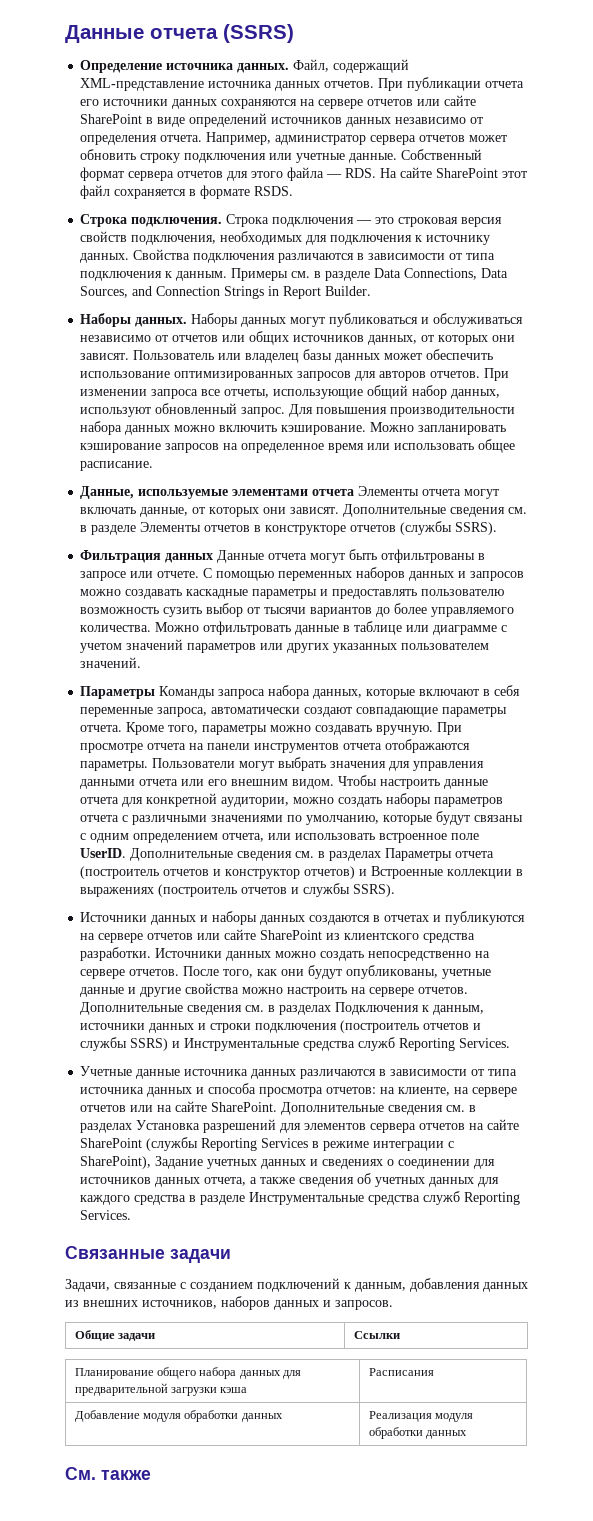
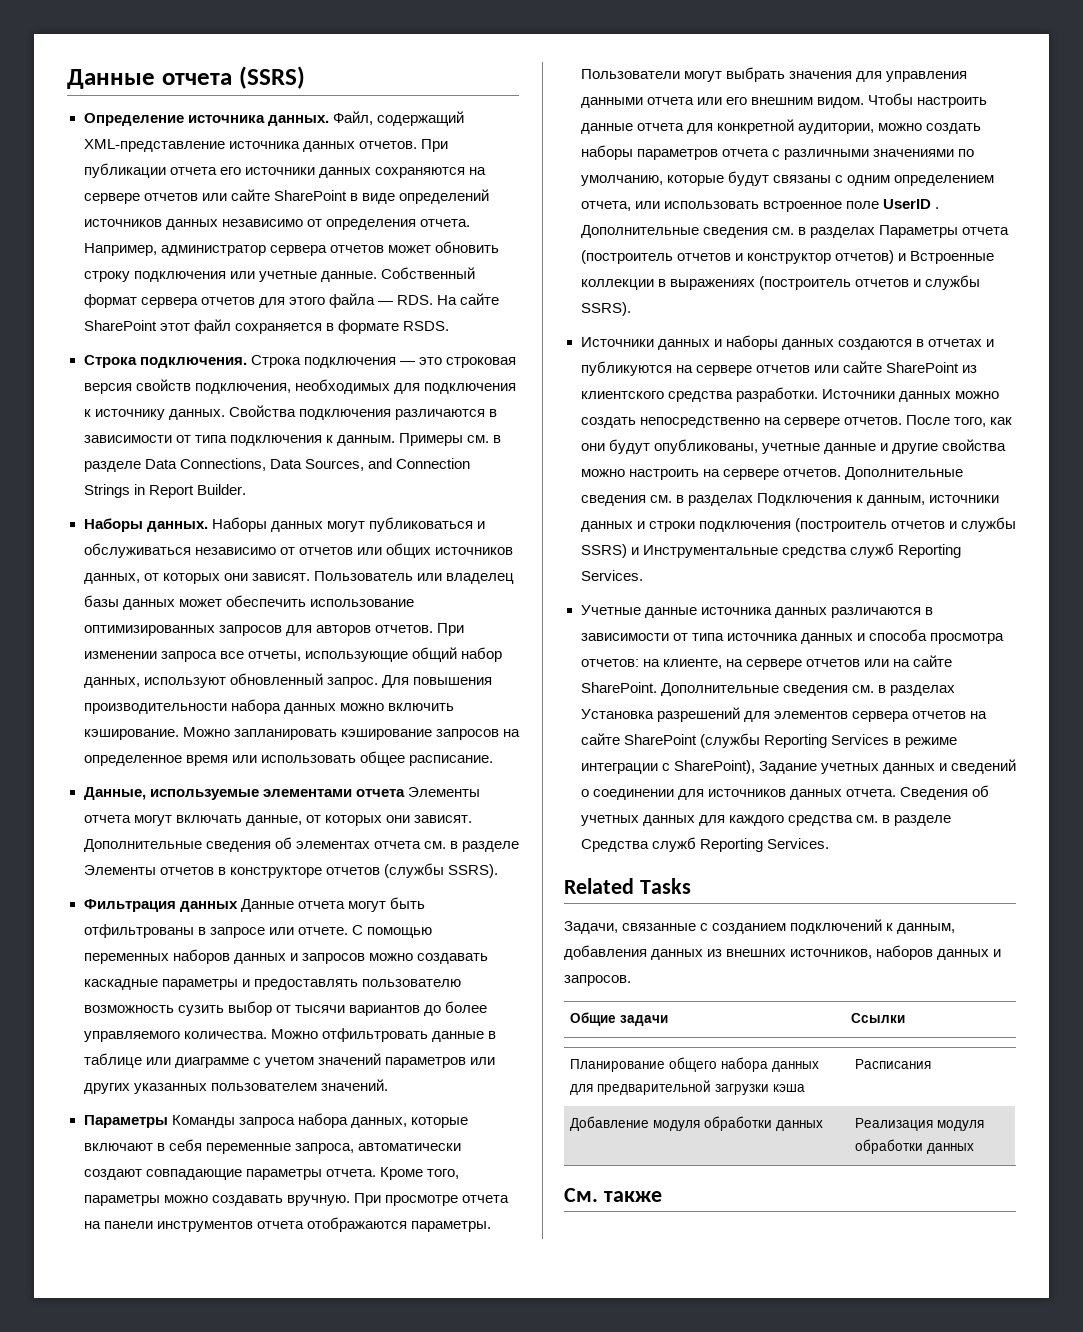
- Дополнительные сведения см. в разделе Элементы отчетов в конструкторе отчетов (службы SSRS).
+ Дополнительные сведения об элементах отчета см. в разделе Элементы отчетов в конструкторе отчетов (службы SSRS).
- Чтобы настроить данные отчета для конкретной аудитории, можно создать наборы параметров отчета с различными значениями по умолчанию, которые будут связаны с одним определением отчета, или использовать встроенное поле UserID.
+ Чтобы настроить данные отчета для конкретной аудитории, можно создать наборы параметров отчета с различными значениями по умолчанию, которые будут связаны с одним определением отчета, или использовать встроенное поле UserID .
- Дополнительные сведения см. в разделах Установка разрешений для элементов сервера отчетов на сайте SharePoint (службы Reporting Services в режиме интеграции с SharePoint), Задание учетных данных и сведениях о соединении для источников данных отчета, а также сведения об учетных данных для каждого средства в разделе Инструментальные средства служб Reporting Services.
- Связанные задачи
+ Дополнительные сведения см. в разделах Установка разрешений для элементов сервера отчетов на сайте SharePoint (службы Reporting Services в режиме интеграции с SharePoint), Задание учетных данных и сведений о соединении для источников данных отчета. Сведения об учетных данных для каждого средства см. в разделе Средства служб Reporting Services.
+ Related Tasks

